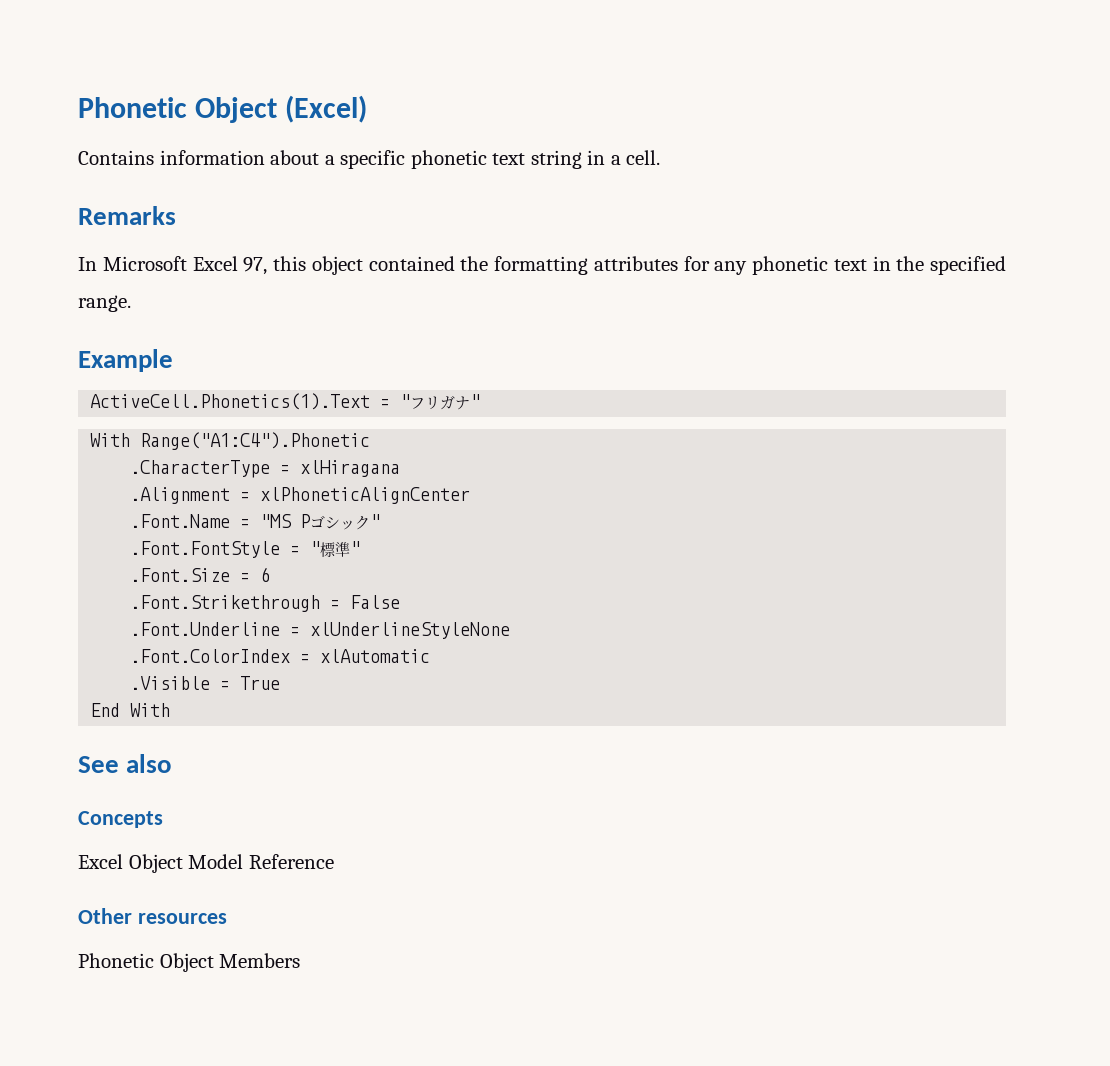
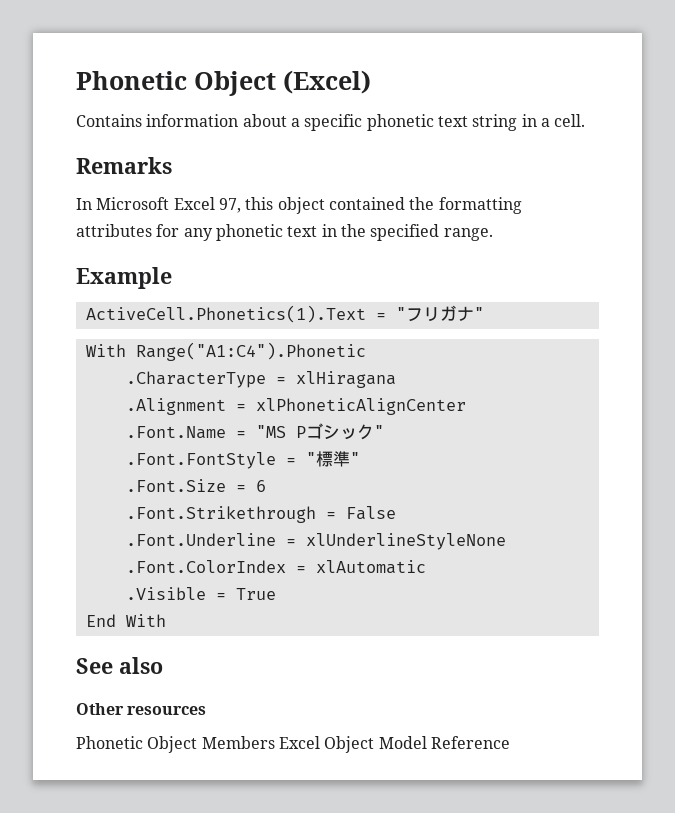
- Concepts
- Excel Object Model Reference
- Phonetic Object Members
+ Phonetic Object Members Excel Object Model Reference

